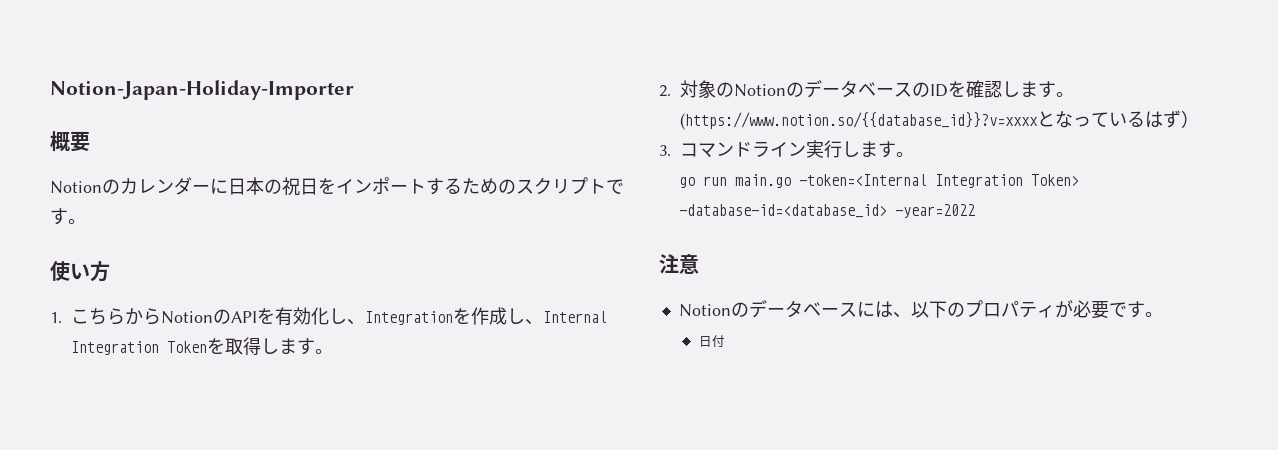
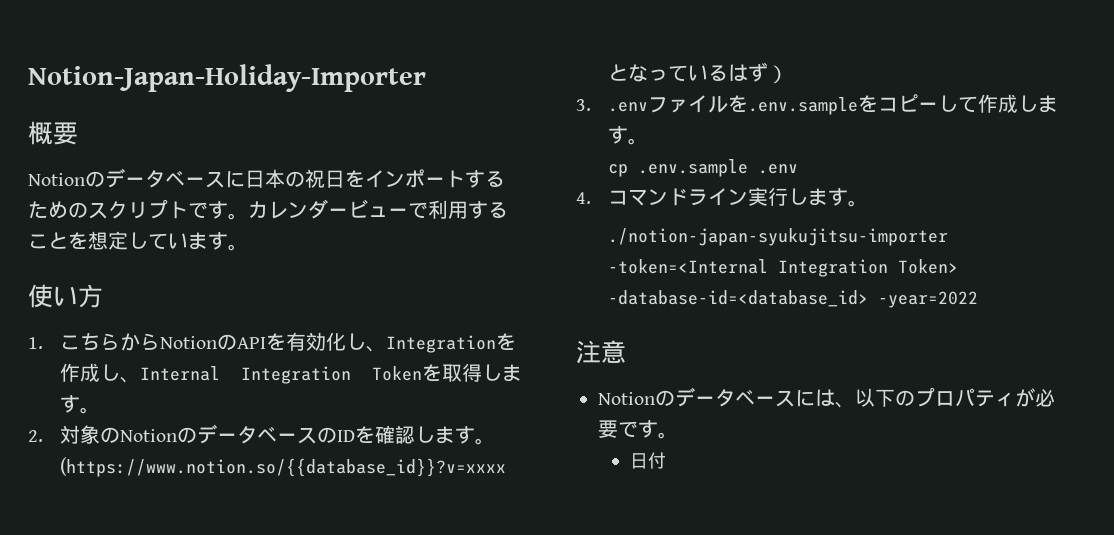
- Notionのカレンダーに日本の祝日をインポートするためのスクリプトです。
+ Notionのデータベースに日本の祝日をインポートするためのスクリプトです。カレンダービューで利用することを想定しています。
- 3.コマンドライン実行します。
+ 3. .envファイルを.env.sampleをコピーして作成します。
+ cp .env.sample .env
+ 4.コマンドライン実行します。
- go run main.go -token=<Internal Integration Token> -database-id=<database_id> -year=2022
+ ./notion-japan-syukujitsu-importer -token=<Internal Integration Token> -database-id=<database_id> -year=2022

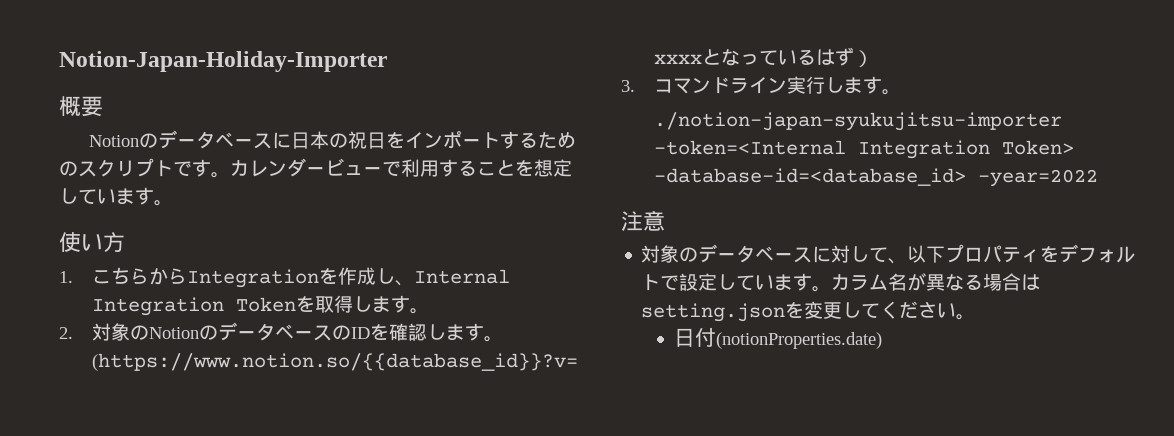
- 1.こちらからNotionのAPIを有効化し、Integrationを作成し、Internal Integration Tokenを取得します。
+ 1.こちらからIntegrationを作成し、Internal Integration Tokenを取得します。
- 3. .envファイルを.env.sampleをコピーして作成します。
- cp .env.sample .env
- 4.コマンドライン実行します。
+ 3.コマンドライン実行します。
- Notionのデータベースには、以下のプロパティが必要です。
+ 対象のデータベースに対して、以下プロパティをデフォルトで設定しています。カラム名が異なる場合はsetting.jsonを変更してください。
- 日付
+ 日付(notionProperties.date)

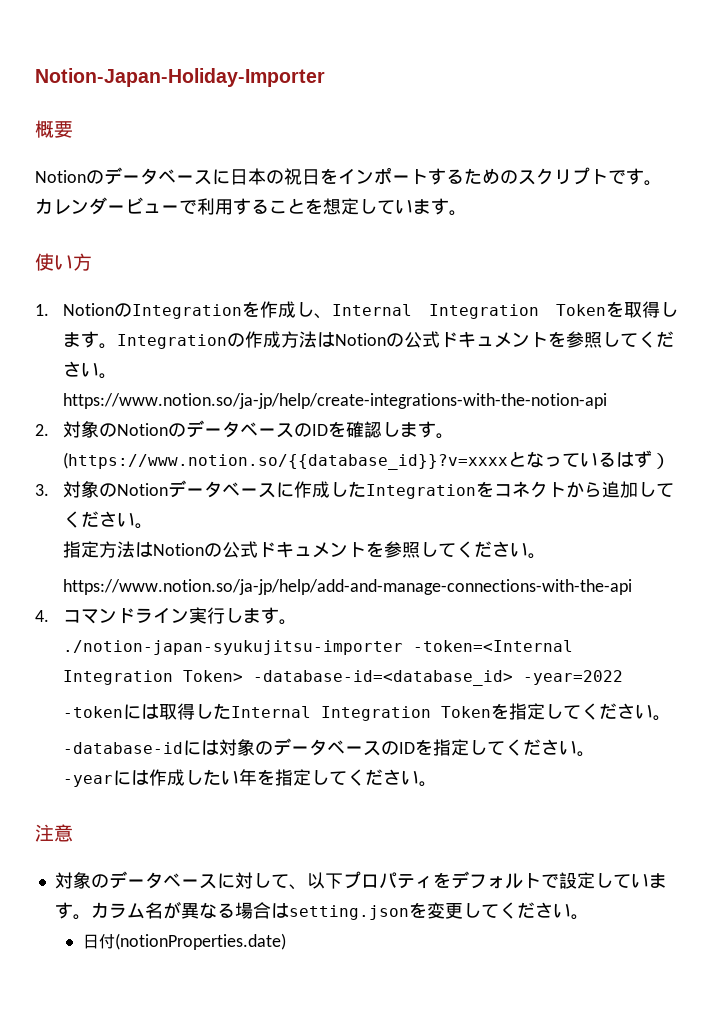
- 1.こちらからIntegrationを作成し、Internal Integration Tokenを取得します。
+ 1. NotionのIntegrationを作成し、Internal Integration Tokenを取得します。Integrationの作成方法はNotionの公式ドキュメントを参照してください。
+ https://www.notion.so/ja-jp/help/create-integrations-with-the-notion-api
- 3.コマンドライン実行します。
+ 3.対象のNotionデータベースに作成したIntegrationをコネクトから追加してください。
+ 指定方法はNotionの公式ドキュメントを参照してください。
+ https://www.notion.so/ja-jp/help/add-and-manage-connections-with-the-api
+ 4.コマンドライン実行します。
+ -tokenには取得したInternal Integration Tokenを指定してください。
+ -database-idには対象のデータベースのIDを指定してください。
+ -yearには作成したい年を指定してください。

